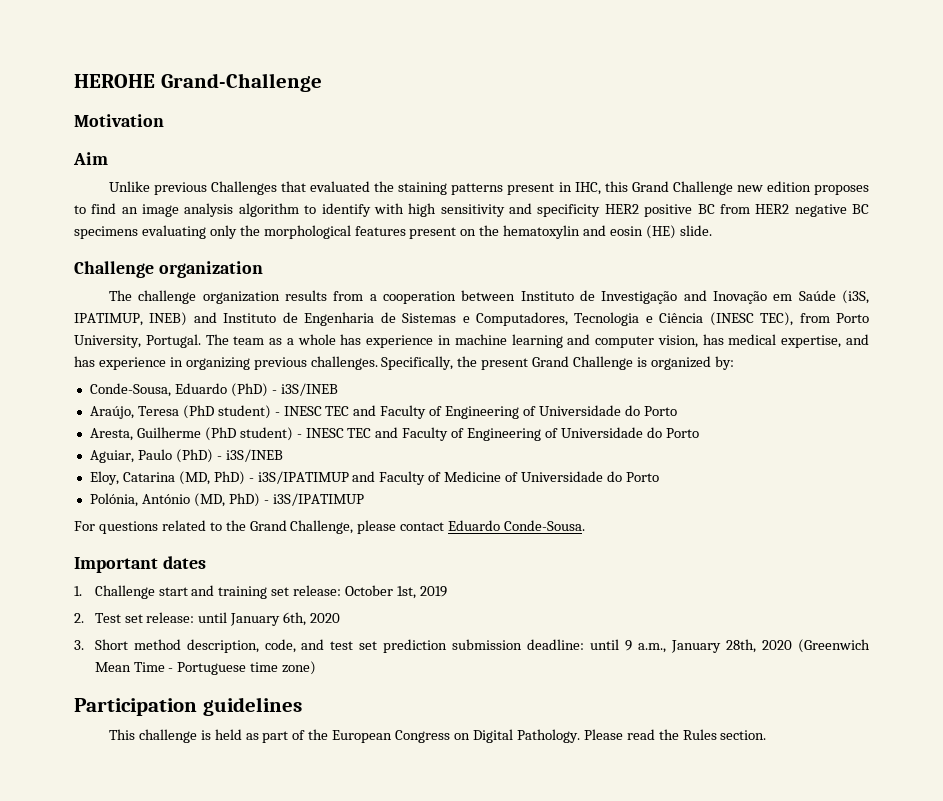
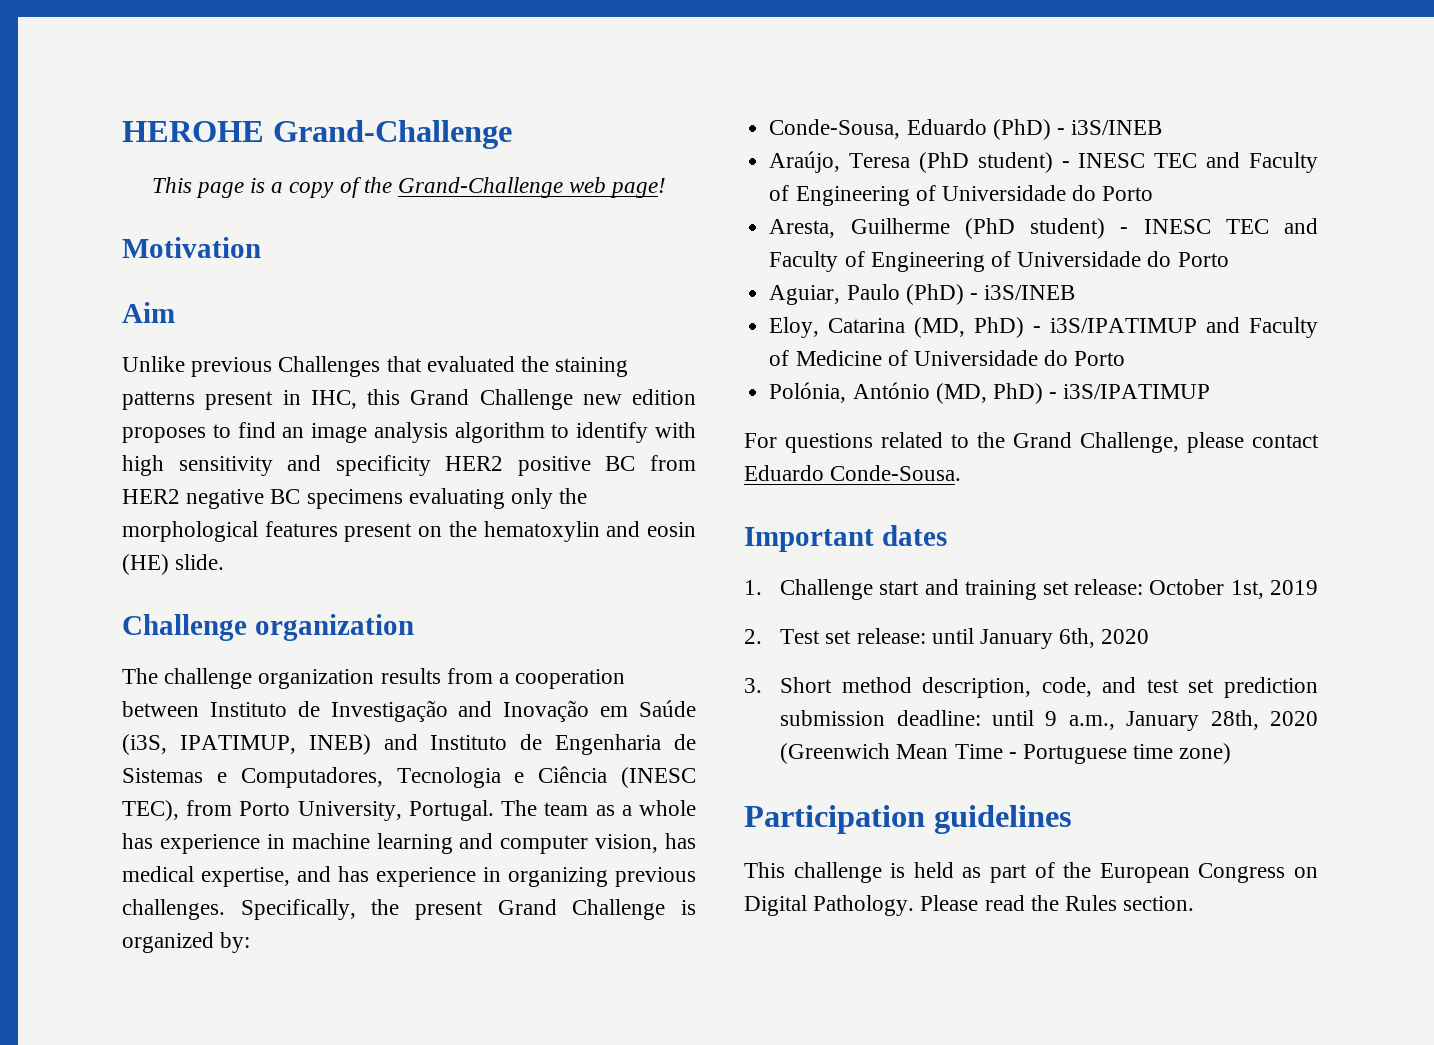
+ This page is a copy of the Grand-Challenge web page!

